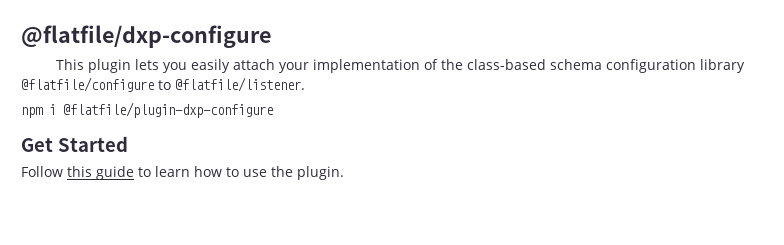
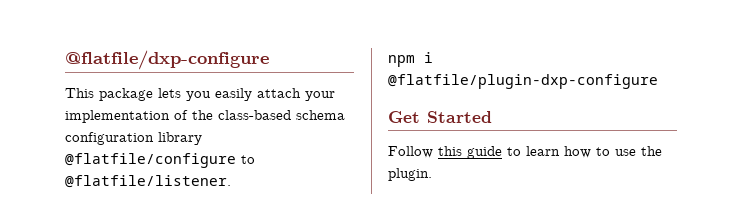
- This plugin lets you easily attach your implementation of the class-based schema configuration library @flatfile/configure to @flatfile/listener.
+ This package lets you easily attach your implementation of the class-based schema configuration library @flatfile/configure to @flatfile/listener.

